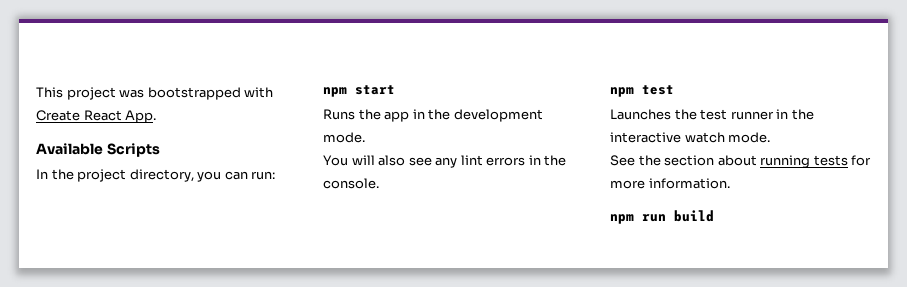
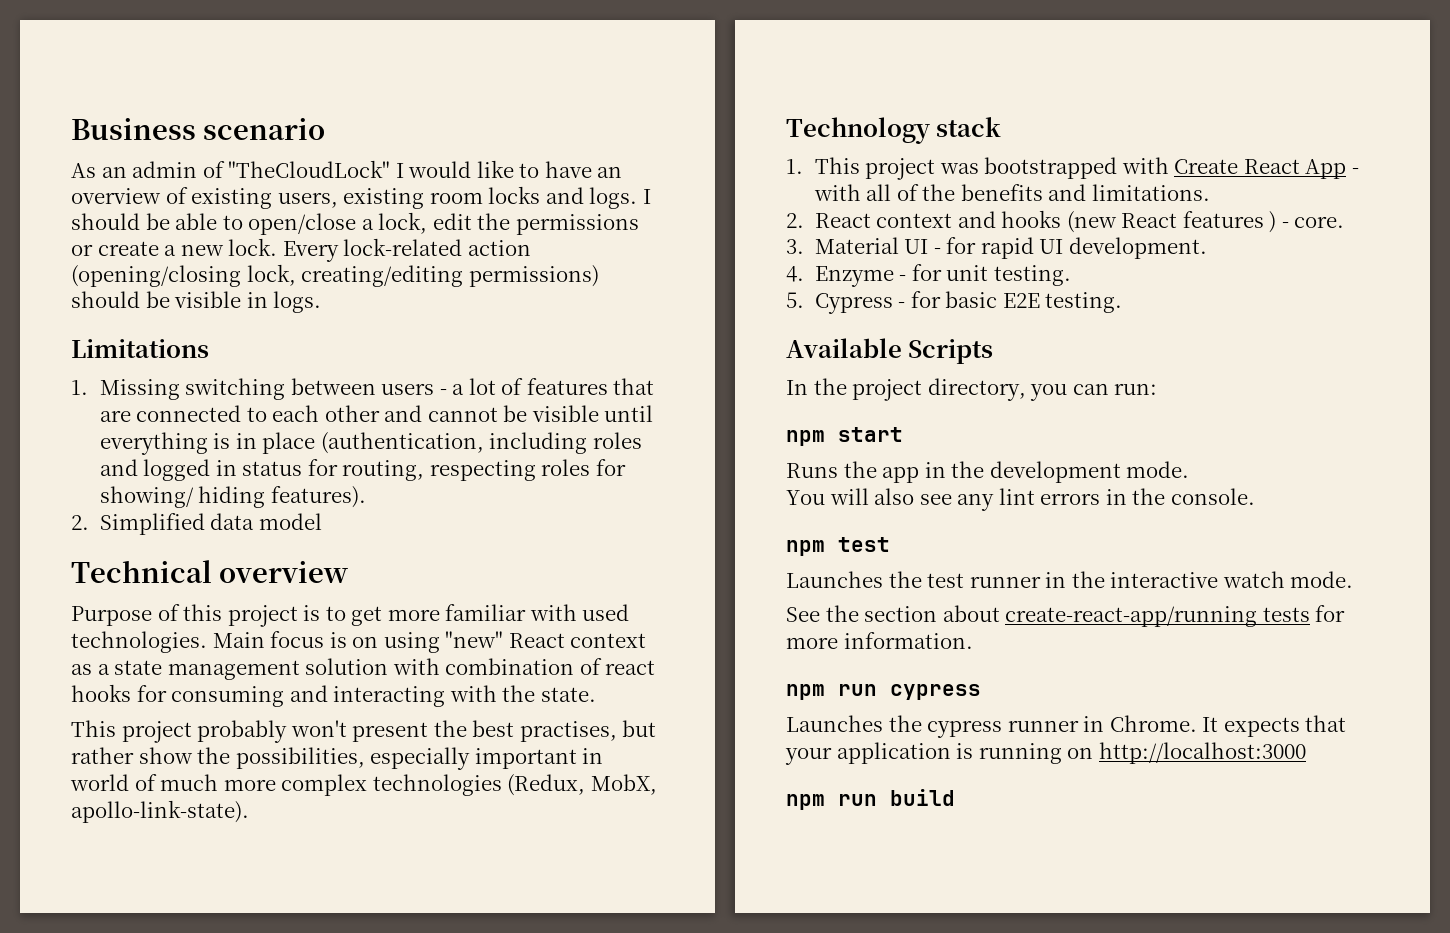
- This project was bootstrapped with Create React App.
+ Business scenario
+ As an admin of "TheCloudLock" I would like to have an overview of existing users, existing room locks and logs. I should be able to open/close a lock, edit the permissions or create a new lock. Every lock-related action (opening/closing lock, creating/editing permissions) should be visible in logs.
+ Limitations
+ 1. Missing switching between users - a lot of features that are connected to each other and cannot be visible until everything is in place (authentication, including roles and logged in status for routing, respecting roles for showing/ hiding features).
+ 2. Simplified data model
+ Technical overview
+ Purpose of this project is to get more familiar with used technologies. Main focus is on using "new" React context as a state management solution with combination of react hooks for consuming and interacting with the state.
+ This project probably won't present the best practises, but rather show the possibilities, especially important in world of much more complex technologies (Redux, MobX, apollo-link-state).
+ Technology stack
+ 1. This project was bootstrapped with Create React App - with all of the benefits and limitations.
+ 2. React context and hooks (new React features ) - core.
+ 3. Material UI - for rapid UI development.
+ 4. Enzyme - for unit testing.
+ 5. Cypress - for basic E2E testing.
- See the section about running tests for more information.
+ See the section about create-react-app/running tests for more information.
+ npm run cypress
+ Launches the cypress runner in Chrome. It expects that your application is running on http://localhost:3000

